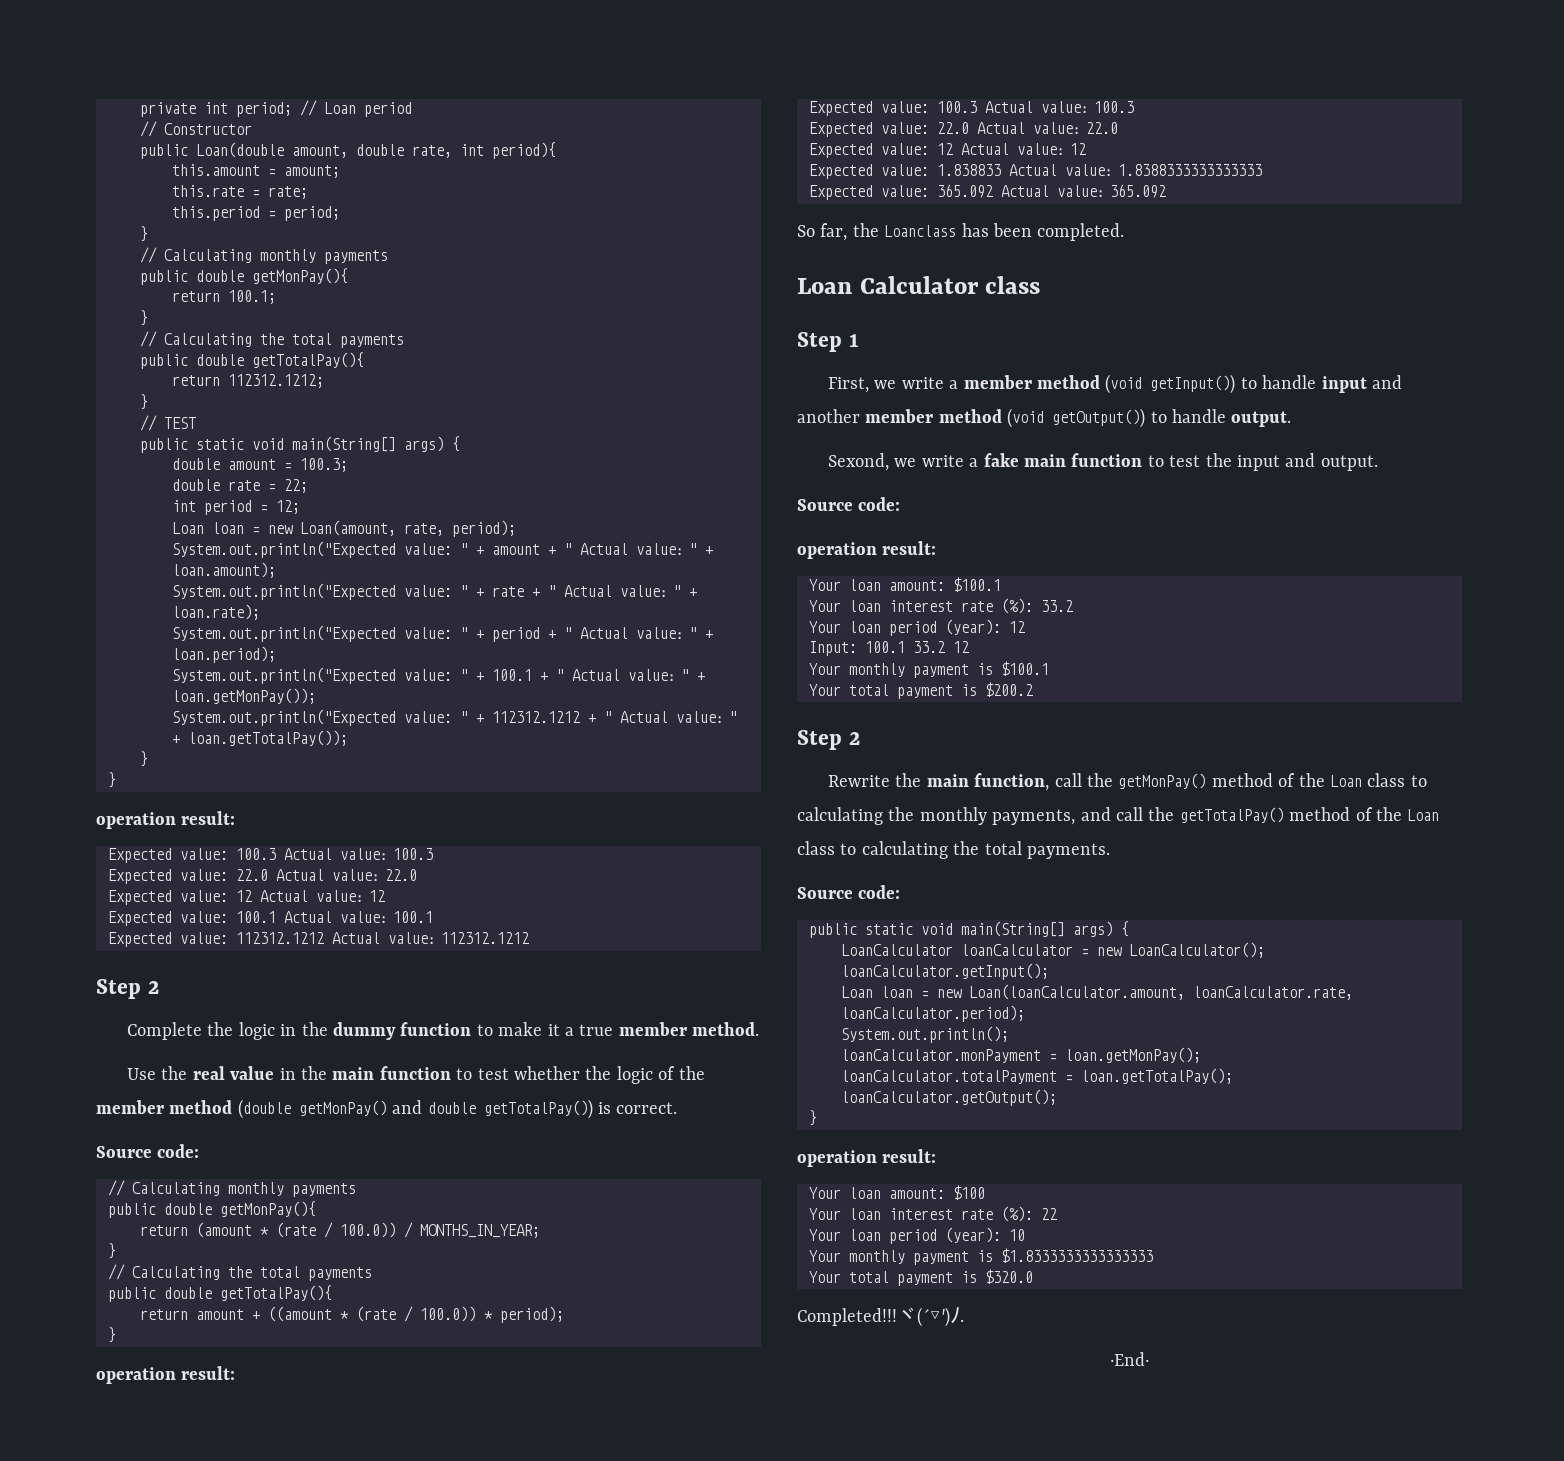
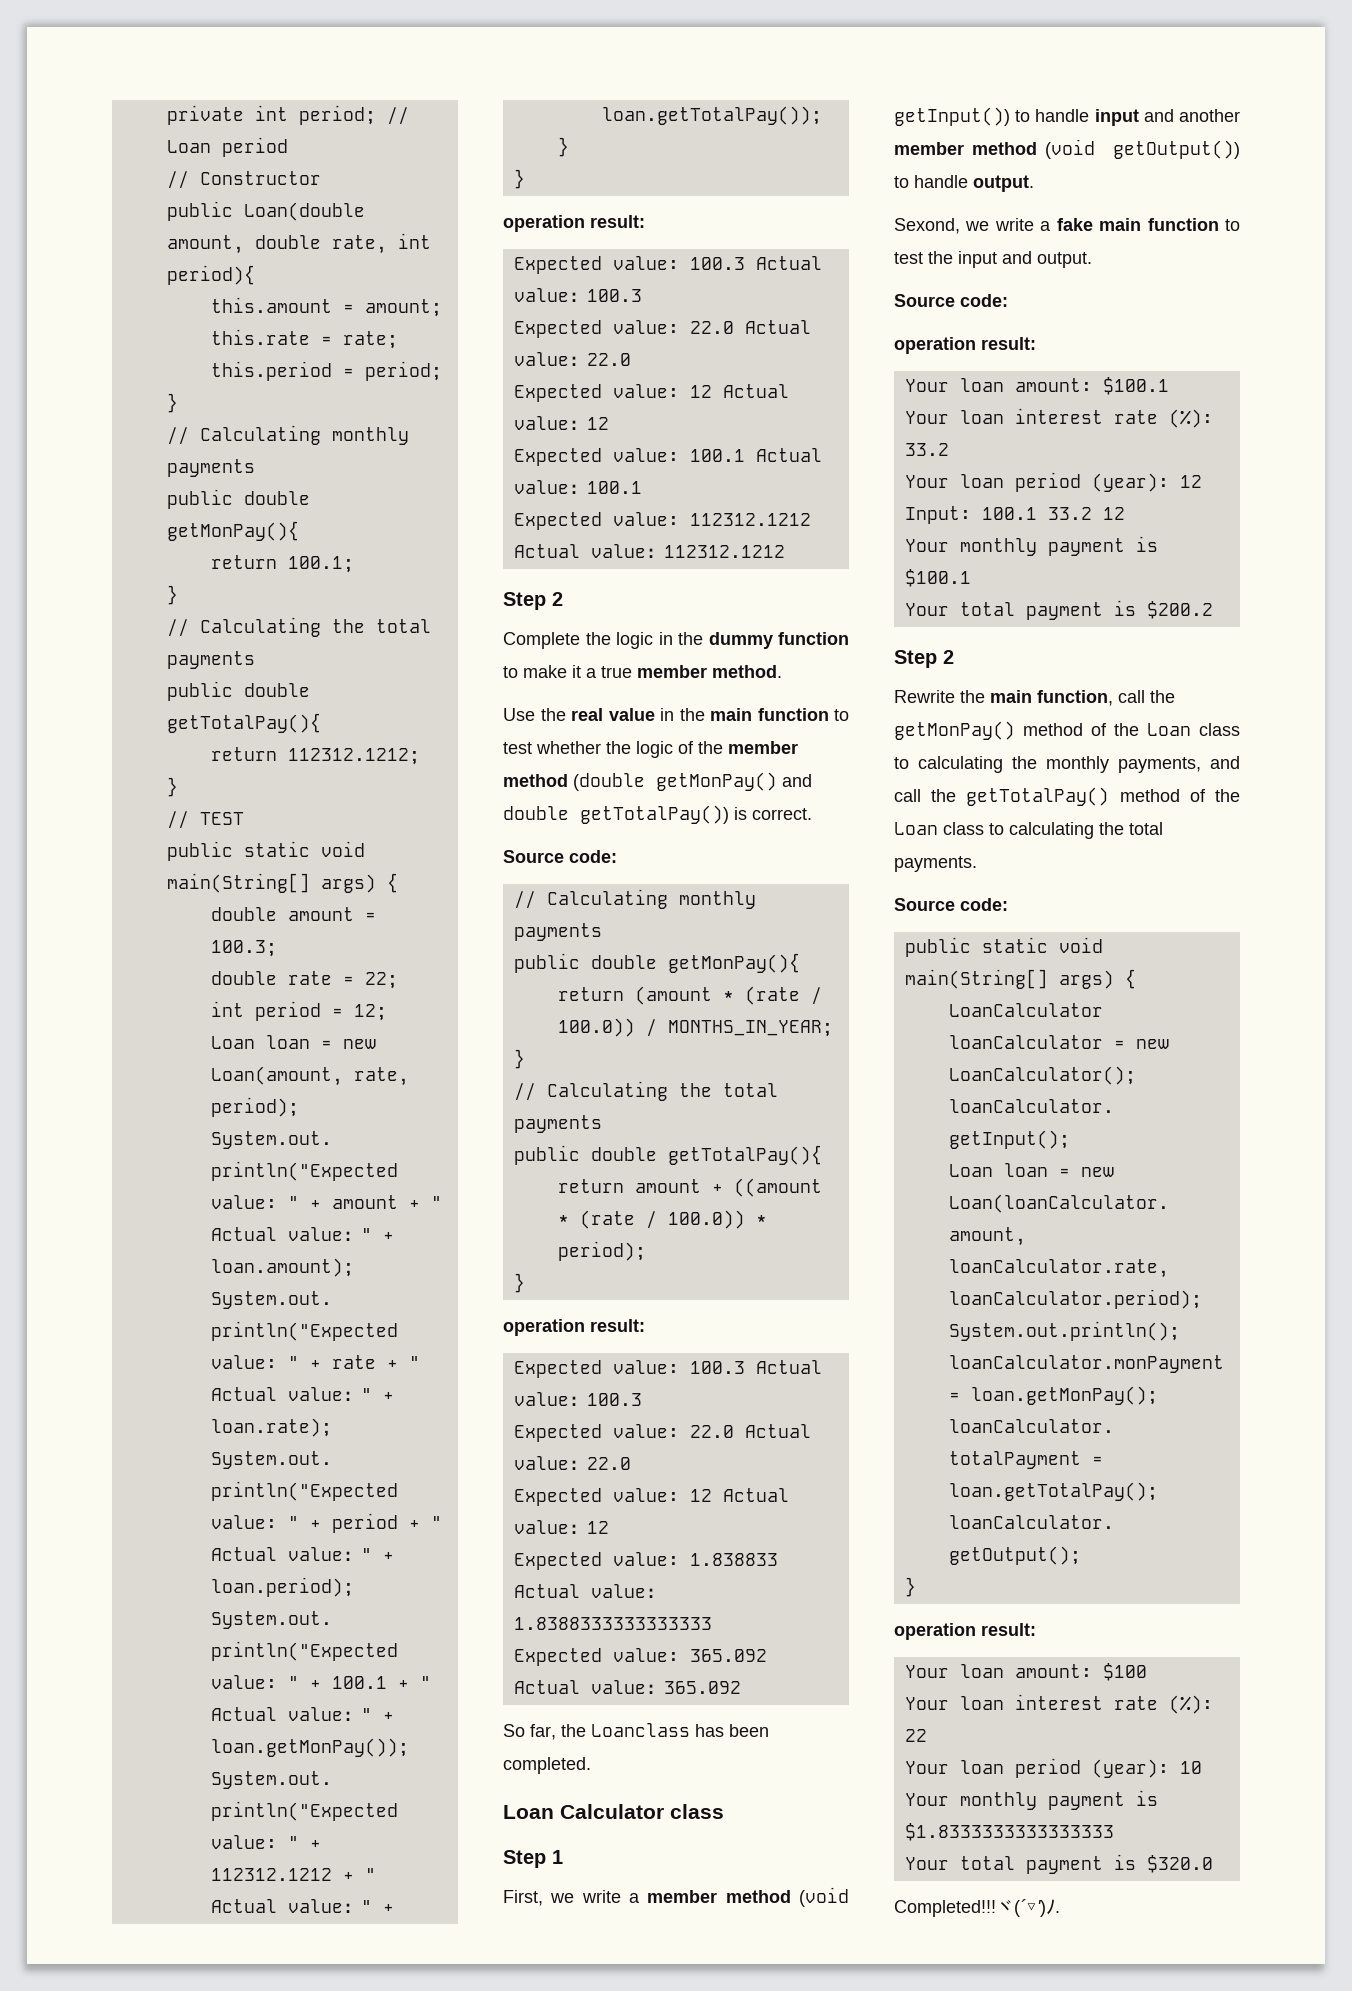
- ·End·

